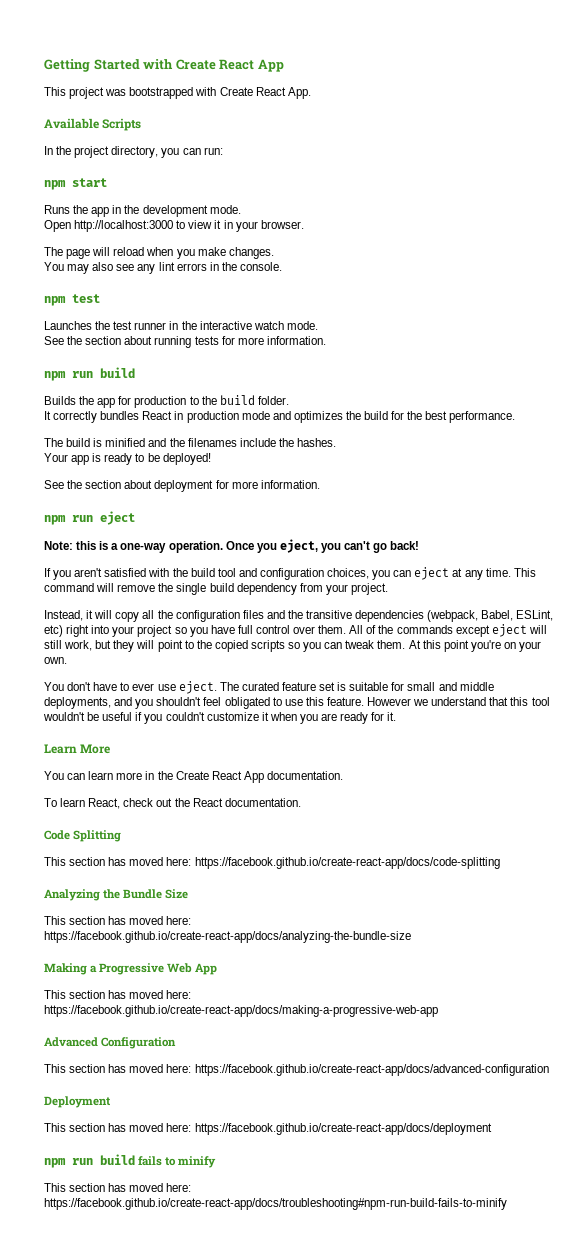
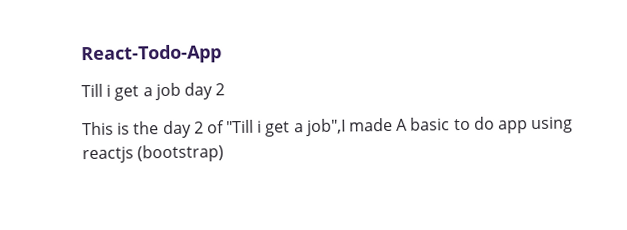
- Getting Started with Create React App
- This project was bootstrapped with Create React App.
- Available Scripts
- In the project directory, you can run:
- npm start
- Runs the app in the development mode.
- Open http://localhost:3000 to view it in your browser.
- The page will reload when you make changes.
- You may also see any lint errors in the console.
- npm test
- Launches the test runner in the interactive watch mode.
- See the section about running tests for more information.
- npm run build
- Builds the app for production to the build folder.
- It correctly bundles React in production mode and optimizes the build for the best performance.
- The build is minified and the filenames include the hashes.
- Your app is ready to be deployed!
- See the section about deployment for more information.
- npm run eject
- Note: this is a one-way operation. Once you eject, you can't go back!
- If you aren't satisfied with the build tool and configuration choices, you can eject at any time. This command will remove the single build dependency from your project.
- Instead, it will copy all the configuration files and the transitive dependencies (webpack, Babel, ESLint, etc) right into your project so you have full control over them. All of the commands except eject will still work, but they will point to the copied scripts so you can tweak them. At this point you're on your own.
- You don't have to ever use eject. The curated feature set is suitable for small and middle deployments, and you shouldn't feel obligated to use this feature. However we understand that this tool wouldn't be useful if you couldn't customize it when you are ready for it.
- Learn More
- You can learn more in the Create React App documentation.
- To learn React, check out the React documentation.
- Code Splitting
- This section has moved here: https://facebook.github.io/create-react-app/docs/code-splitting
- Analyzing the Bundle Size
- This section has moved here: https://facebook.github.io/create-react-app/docs/analyzing-the-bundle-size
- Making a Progressive Web App
- This section has moved here: https://facebook.github.io/create-react-app/docs/making-a-progressive-web-app
- Advanced Configuration
- This section has moved here: https://facebook.github.io/create-react-app/docs/advanced-configuration
- Deployment
- This section has moved here: https://facebook.github.io/create-react-app/docs/deployment
- npm run build fails to minify
- This section has moved here: https://facebook.github.io/create-react-app/docs/troubleshooting#npm-run-build-fails-to-minify
+ React-Todo-App
+ Till i get a job day 2
+ This is the day 2 of "Till i get a job",I made A basic to do app using reactjs (bootstrap)

